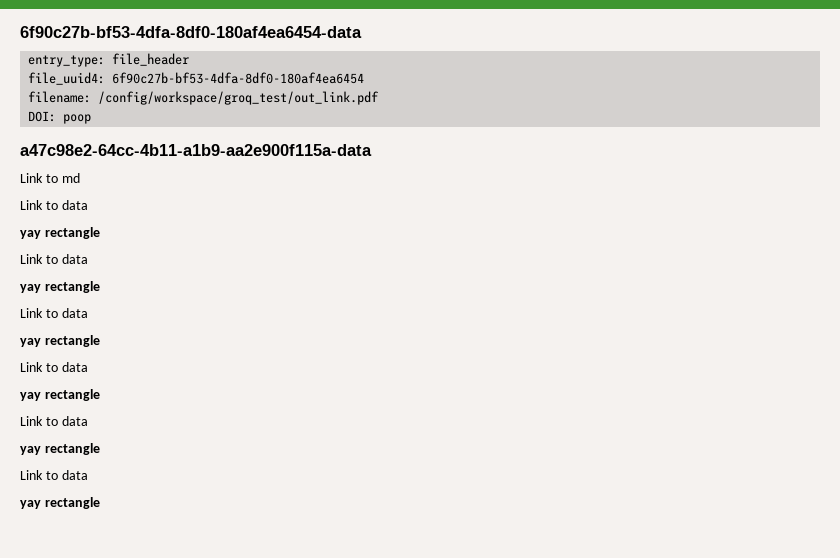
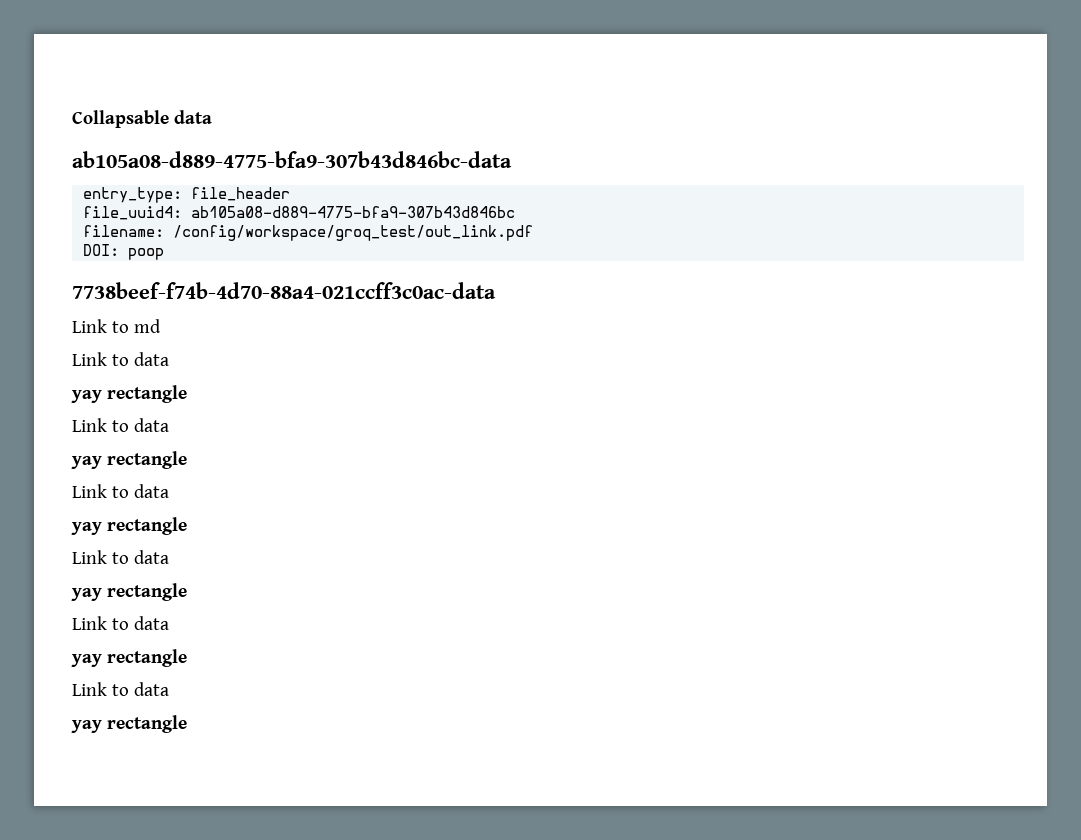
- 6f90c27b-bf53-4dfa-8df0-180af4ea6454-data
+ Collapsable data
+ ab105a08-d889-4775-bfa9-307b43d846bc-data
- file_uuid4: 6f90c27b-bf53-4dfa-8df0-180af4ea6454
+ file_uuid4: ab105a08-d889-4775-bfa9-307b43d846bc
- a47c98e2-64cc-4b11-a1b9-aa2e900f115a-data
+ 7738beef-f74b-4d70-88a4-021ccff3c0ac-data

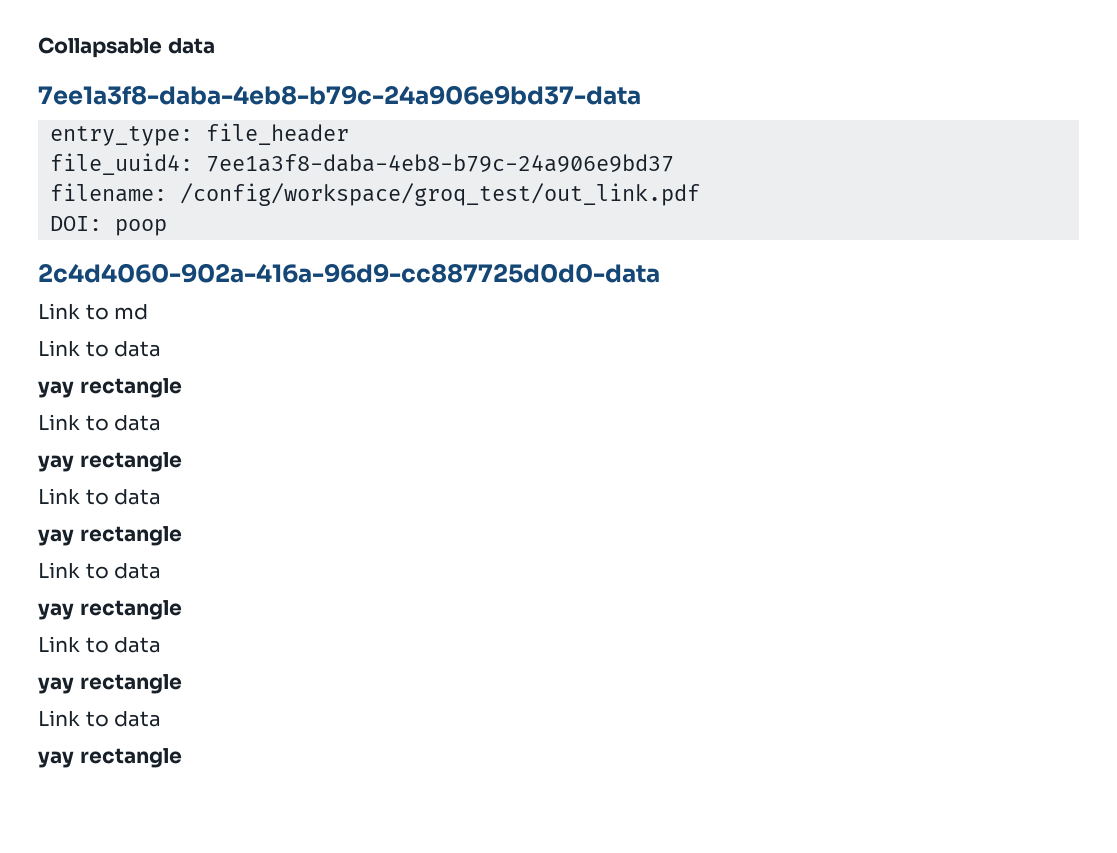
- ab105a08-d889-4775-bfa9-307b43d846bc-data
+ 7ee1a3f8-daba-4eb8-b79c-24a906e9bd37-data
- file_uuid4: ab105a08-d889-4775-bfa9-307b43d846bc
+ file_uuid4: 7ee1a3f8-daba-4eb8-b79c-24a906e9bd37
- 7738beef-f74b-4d70-88a4-021ccff3c0ac-data
+ 2c4d4060-902a-416a-96d9-cc887725d0d0-data

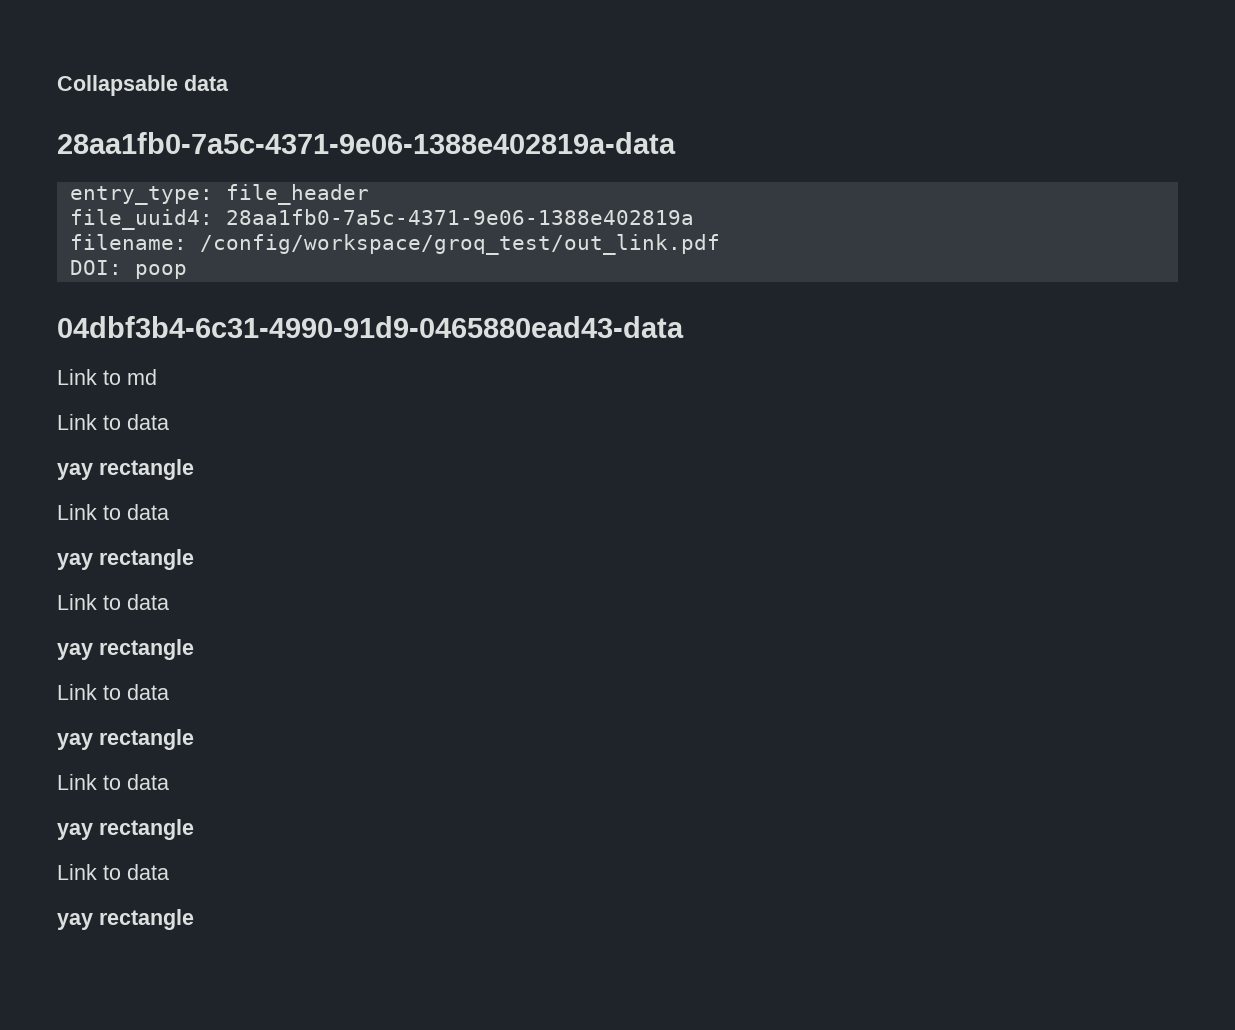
- 7ee1a3f8-daba-4eb8-b79c-24a906e9bd37-data
+ 28aa1fb0-7a5c-4371-9e06-1388e402819a-data
- file_uuid4: 7ee1a3f8-daba-4eb8-b79c-24a906e9bd37
+ file_uuid4: 28aa1fb0-7a5c-4371-9e06-1388e402819a
- 2c4d4060-902a-416a-96d9-cc887725d0d0-data
+ 04dbf3b4-6c31-4990-91d9-0465880ead43-data

